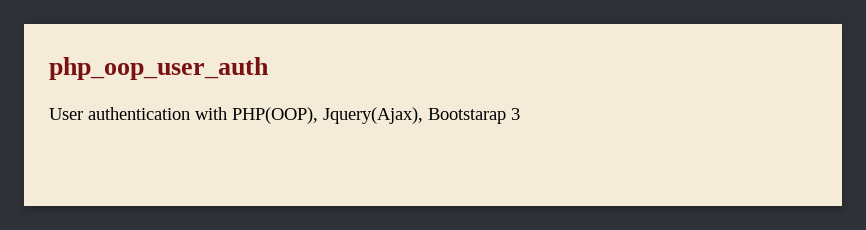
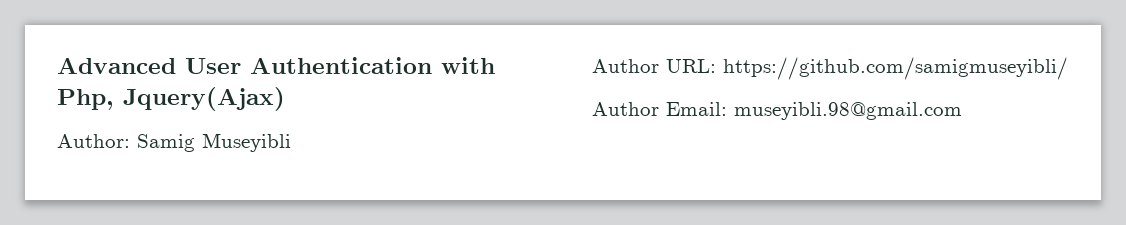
- php_oop_user_auth
- User authentication with PHP(OOP), Jquery(Ajax), Bootstarap 3
+ Advanced User Authentication with Php, Jquery(Ajax)
+ Author: Samig Museyibli
+ Author URL: https://github.com/samigmuseyibli/
+ Author Email: museyibli.98@gmail.com

